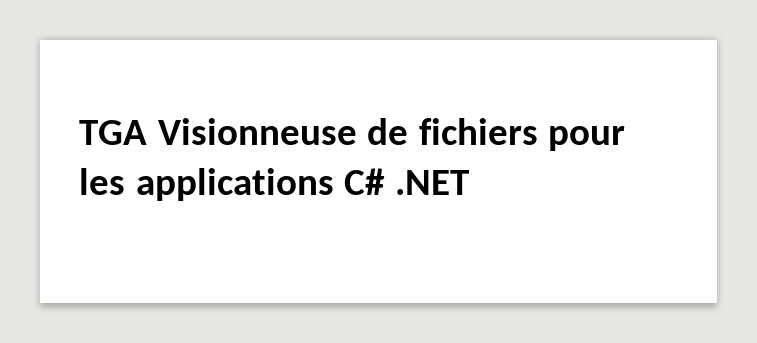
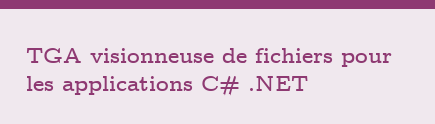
- TGA Visionneuse de fichiers pour les applications C# .NET
+ TGA visionneuse de fichiers pour les applications C# .NET

